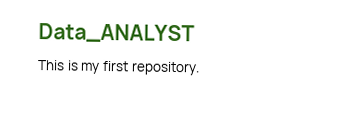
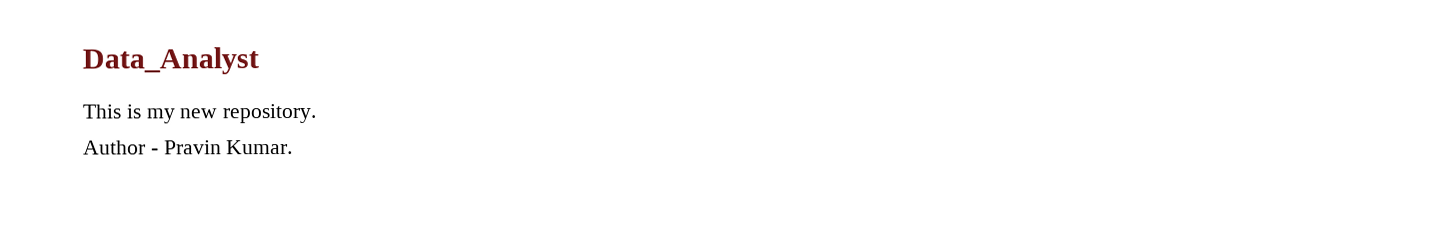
- Data_ANALYST
+ Data_Analyst
- This is my first repository.
+ This is my new repository.
+ Author - Pravin Kumar.

